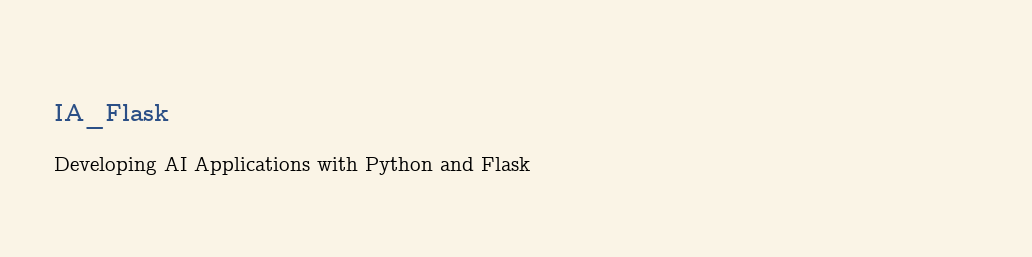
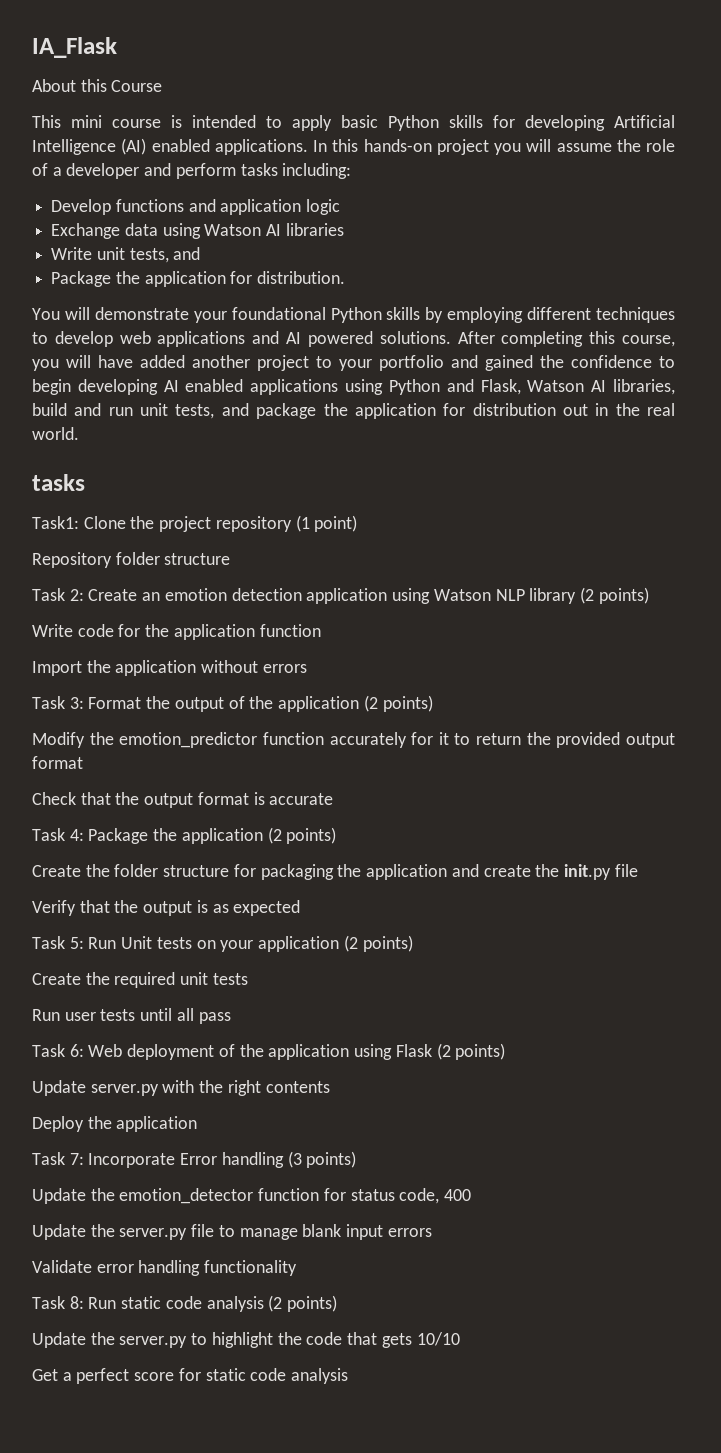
- Developing AI Applications with Python and Flask
+ About this Course
+ This mini course is intended to apply basic Python skills for developing Artificial Intelligence (AI) enabled applications. In this hands-on project you will assume the role of a developer and perform tasks including:
+ Develop functions and application logic
+ Exchange data using Watson AI libraries
+ Write unit tests, and
+ Package the application for distribution.
+ You will demonstrate your foundational Python skills by employing different techniques to develop web applications and AI powered solutions. After completing this course, you will have added another project to your portfolio and gained the confidence to begin developing AI enabled applications using Python and Flask, Watson AI libraries, build and run unit tests, and package the application for distribution out in the real world.
+ tasks
+ Task1: Clone the project repository (1 point)
+ Repository folder structure
+ Task 2: Create an emotion detection application using Watson NLP library (2 points)
+ Write code for the application function
+ Import the application without errors
+ Task 3: Format the output of the application (2 points)
+ Modify the emotion_predictor function accurately for it to return the provided output format
+ Check that the output format is accurate
+ Task 4: Package the application (2 points)
+ Create the folder structure for packaging the application and create the init.py file
+ Verify that the output is as expected
+ Task 5: Run Unit tests on your application (2 points)
+ Create the required unit tests
+ Run user tests until all pass
+ Task 6: Web deployment of the application using Flask (2 points)
+ Update server.py with the right contents
+ Deploy the application
+ Task 7: Incorporate Error handling (3 points)
+ Update the emotion_detector function for status code, 400
+ Update the server.py file to manage blank input errors
+ Validate error handling functionality
+ Task 8: Run static code analysis (2 points)
+ Update the server.py to highlight the code that gets 10/10
+ Get a perfect score for static code analysis

